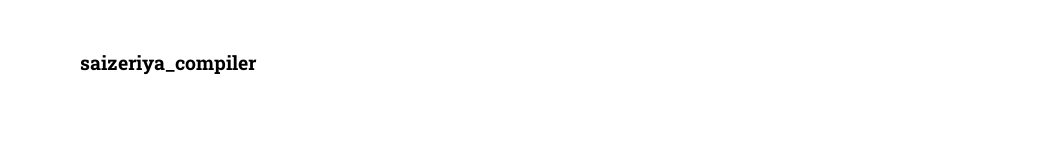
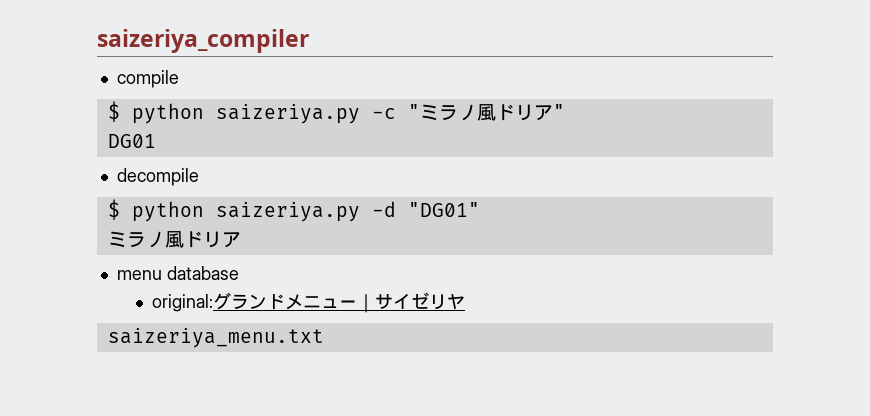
+ compile
+ $ python saizeriya.py -c "ミラノ風ドリア"
+ DG01
+ decompile
+ $ python saizeriya.py -d "DG01"
+ ミラノ風ドリア
+ menu database
+ original:グランドメニュー｜サイゼリヤ
+ saizeriya_menu.txt

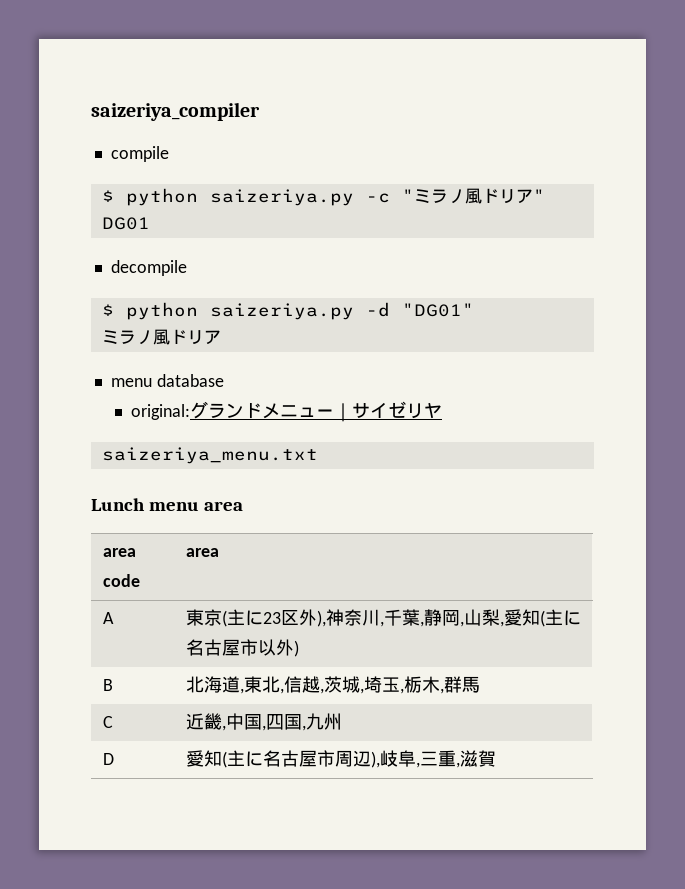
+ Lunch menu area
+ area code | area
+ A | 東京(主に23区外),神奈川,千葉,静岡,山梨,愛知(主に名古屋市以外)
+ B | 北海道,東北,信越,茨城,埼玉,栃木,群馬
+ C | 近畿,中国,四国,九州
+ D | 愛知(主に名古屋市周辺),岐阜,三重,滋賀

